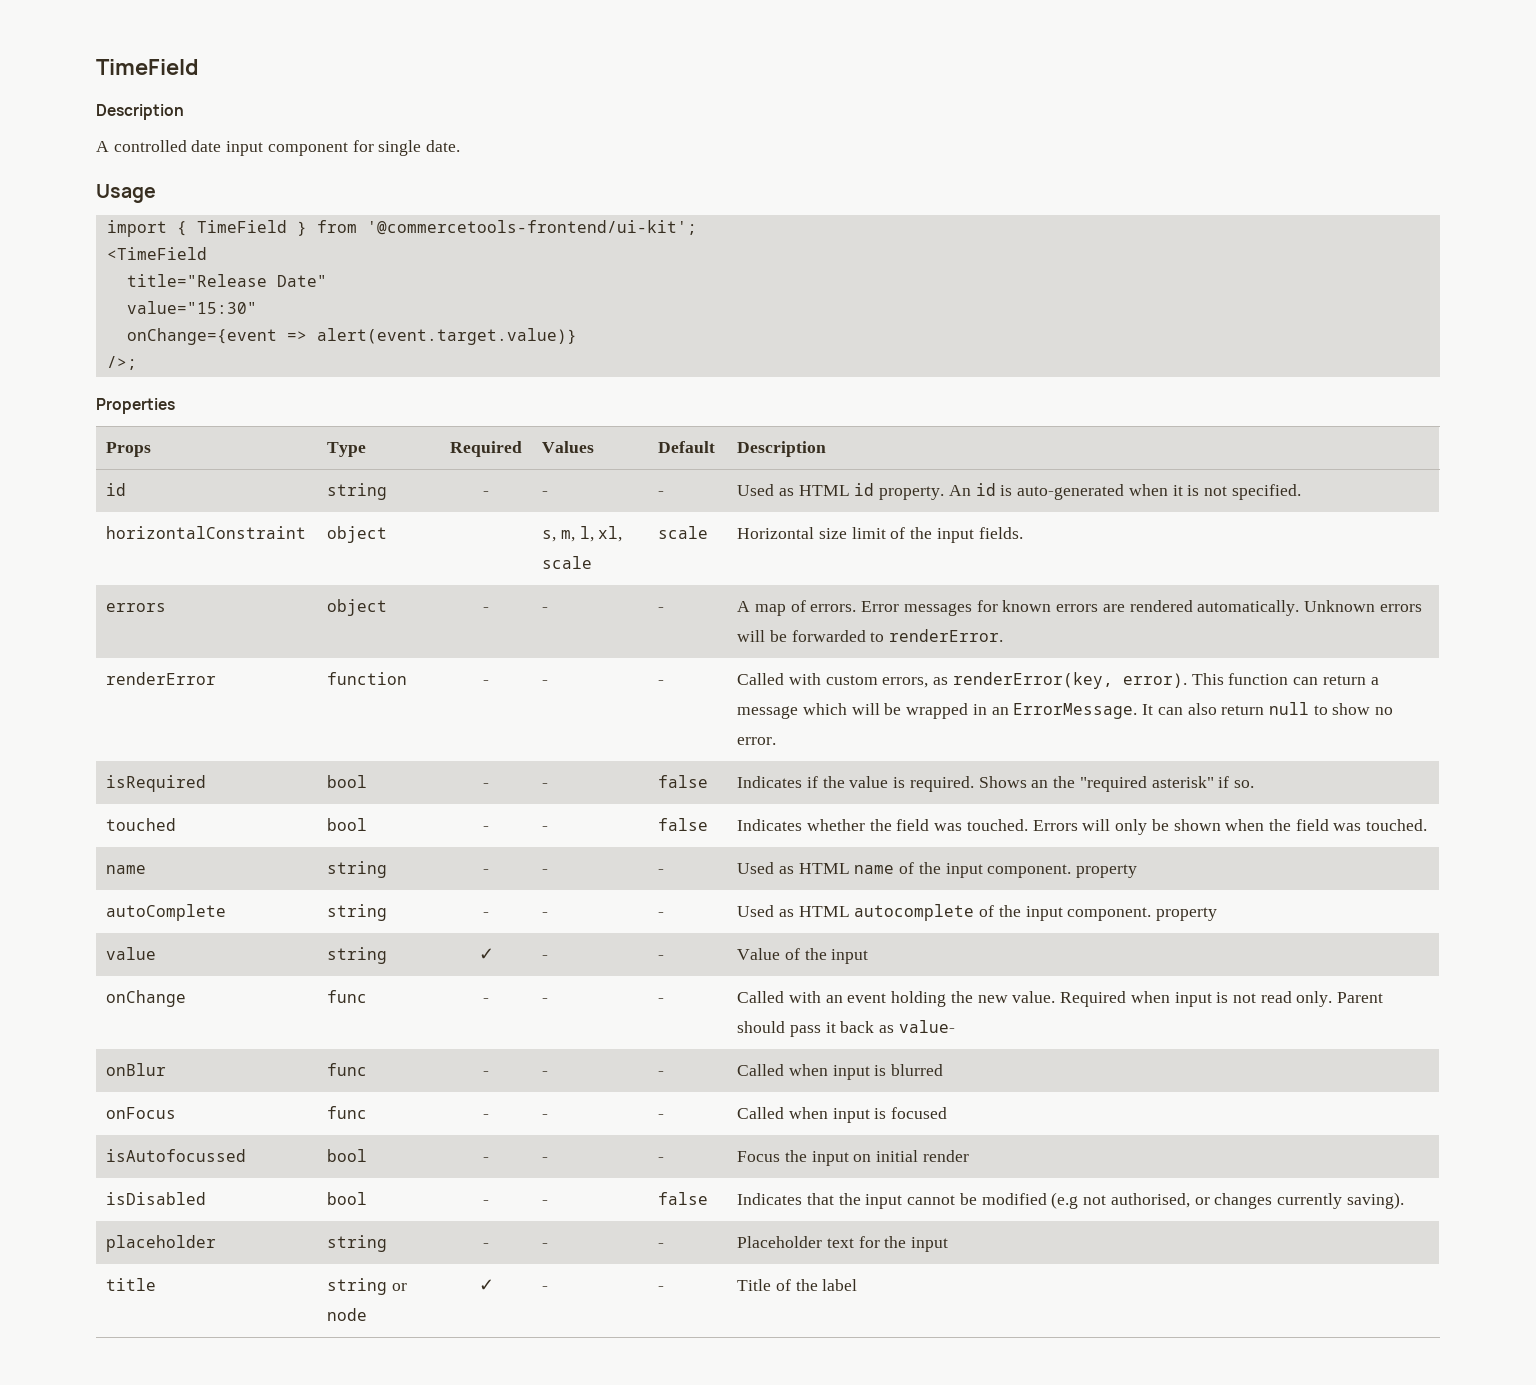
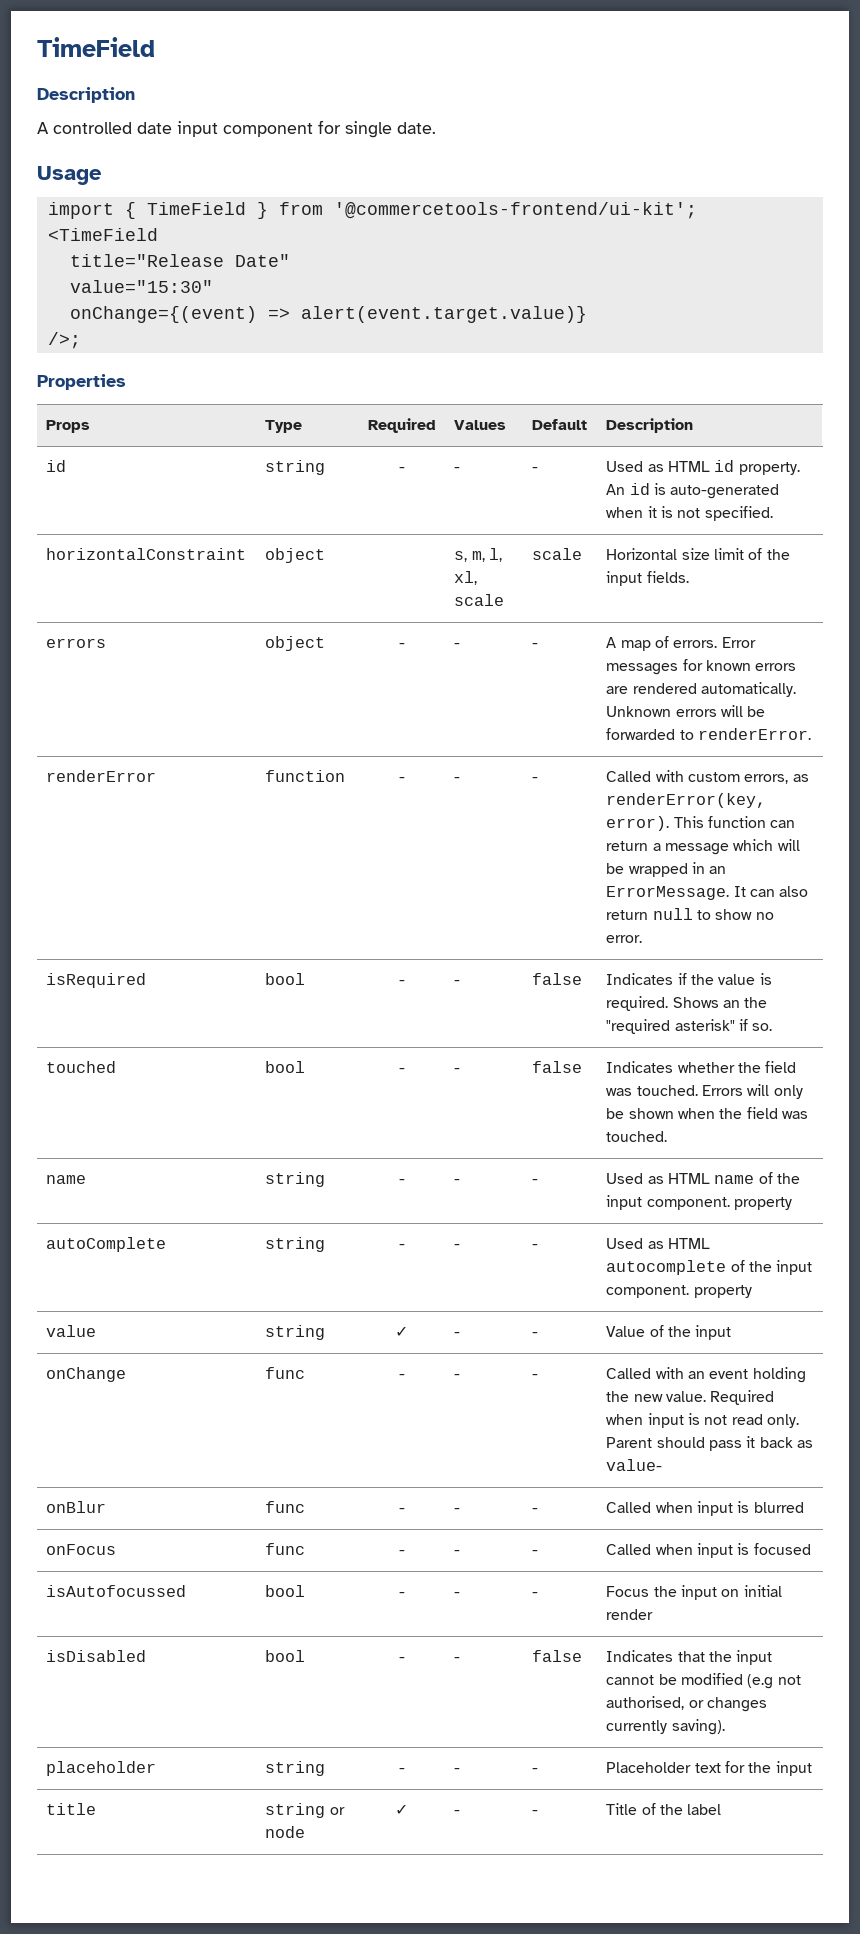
- onChange={event => alert(event.target.value)}
+ onChange={(event) => alert(event.target.value)}

